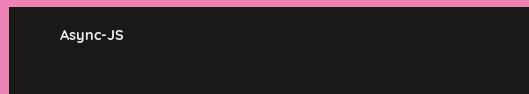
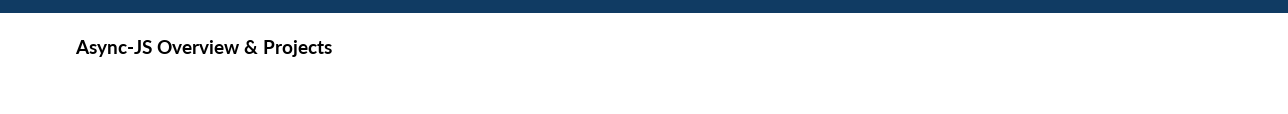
- Async-JS
+ Async-JS Overview & Projects

